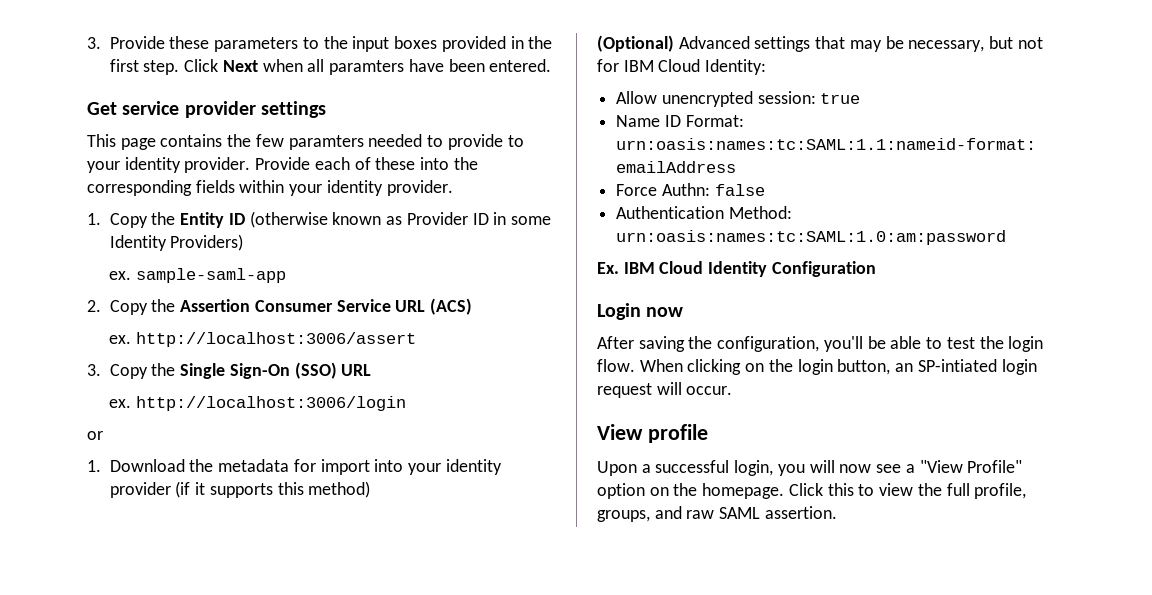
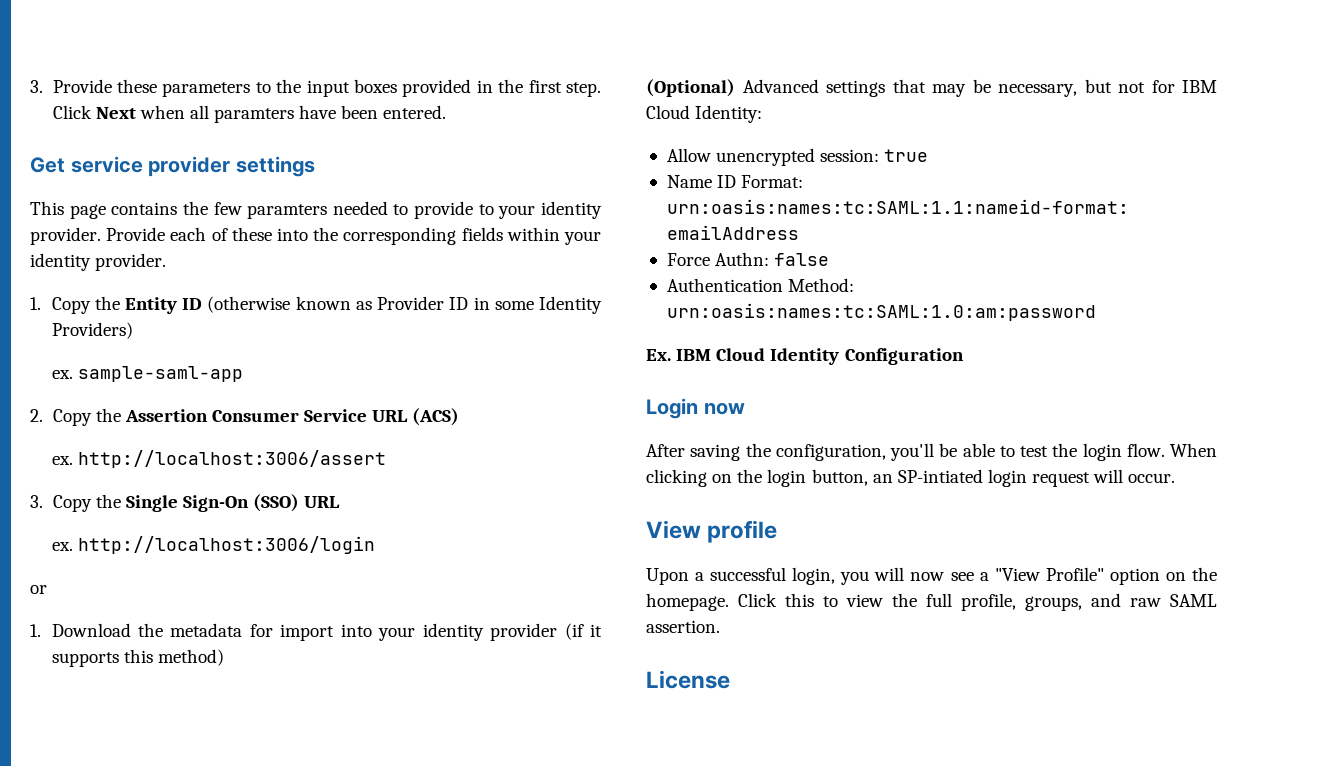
+ License

